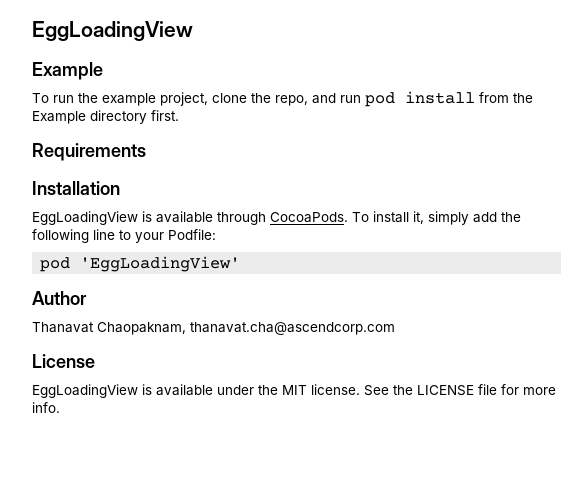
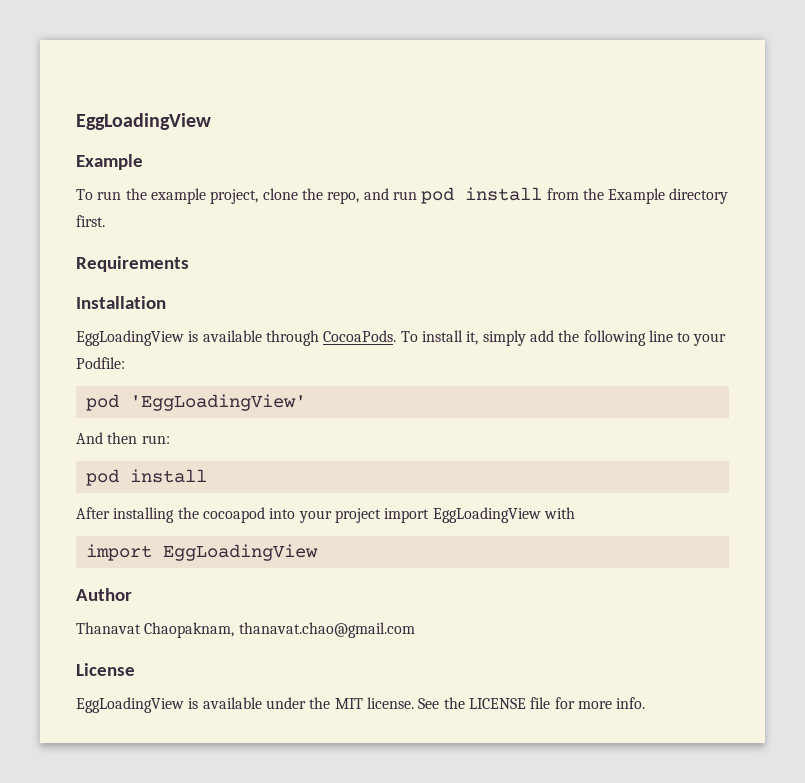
+ And then run:
+ pod install
+ After installing the cocoapod into your project import EggLoadingView with
+ import EggLoadingView
- Thanavat Chaopaknam, thanavat.cha@ascendcorp.com
+ Thanavat Chaopaknam, thanavat.chao@gmail.com

